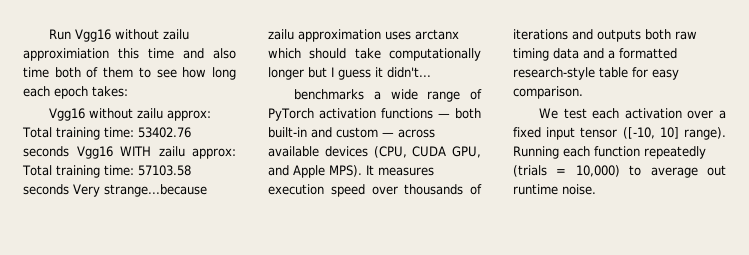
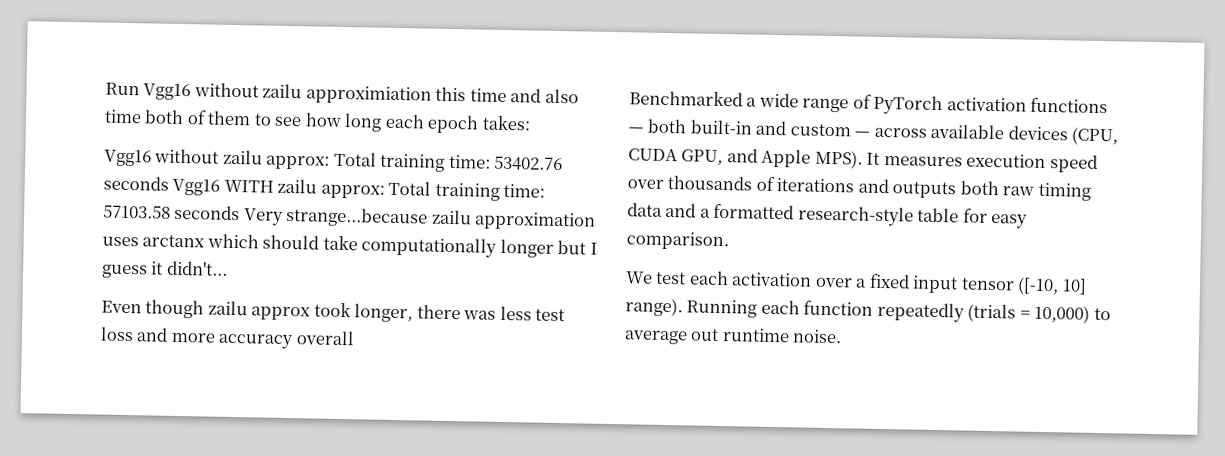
- benchmarks a wide range of PyTorch activation functions — both built-in and custom — across available devices (CPU, CUDA GPU, and Apple MPS).
+ Even though zailu approx took longer, there was less test loss and more accuracy overall
+ Benchmarked a wide range of PyTorch activation functions — both built-in and custom — across available devices (CPU, CUDA GPU, and Apple MPS).

